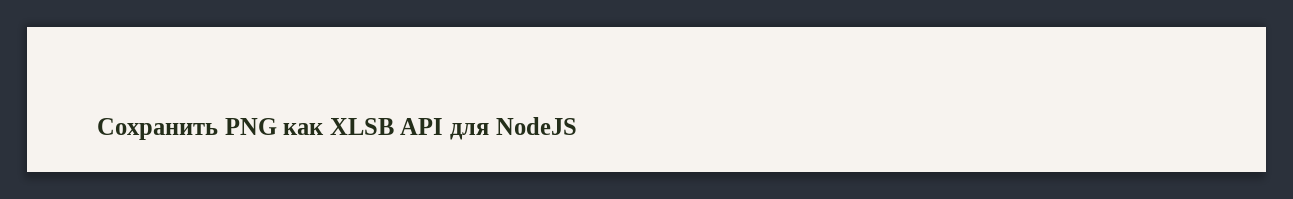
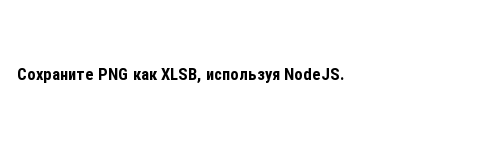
- Сохранить PNG как XLSB API для NodeJS
+ Сохраните PNG как XLSB, используя NodeJS.

